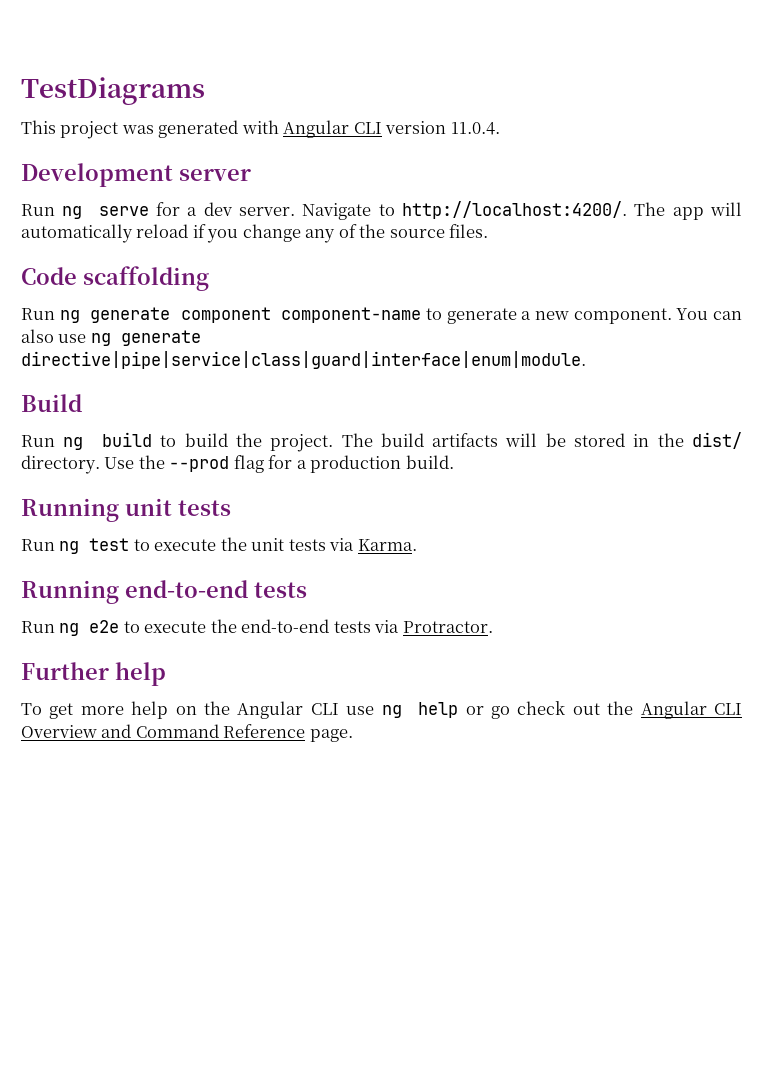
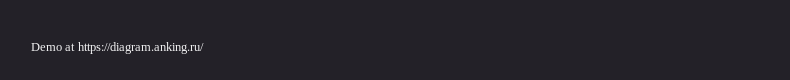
- TestDiagrams
- This project was generated with Angular CLI version 11.0.4.
- Development server
- Run ng serve for a dev server. Navigate to http://localhost:4200/. The app will automatically reload if you change any of the source files.
- Code scaffolding
- Run ng generate component component-name to generate a new component. You can also use ng generate directive|pipe|service|class|guard|interface|enum|module.
- Build
- Run ng build to build the project. The build artifacts will be stored in the dist/ directory. Use the --prod flag for a production build.
- Running unit tests
- Run ng test to execute the unit tests via Karma.
- Running end-to-end tests
- Run ng e2e to execute the end-to-end tests via Protractor.
- Further help
- To get more help on the Angular CLI use ng help or go check out the Angular CLI Overview and Command Reference page.
+ Demo at https://diagram.anking.ru/

